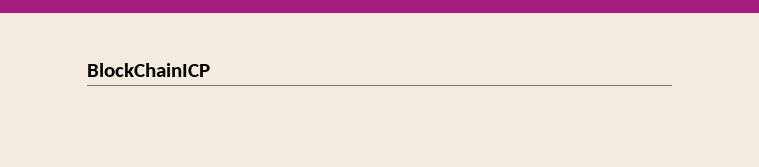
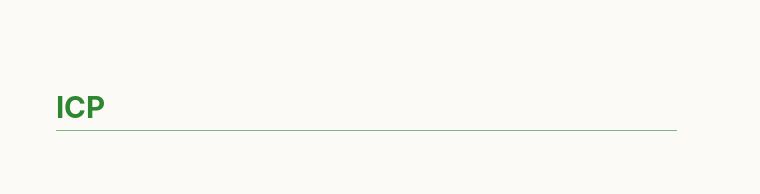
- BlockChainICP
+ ICP

